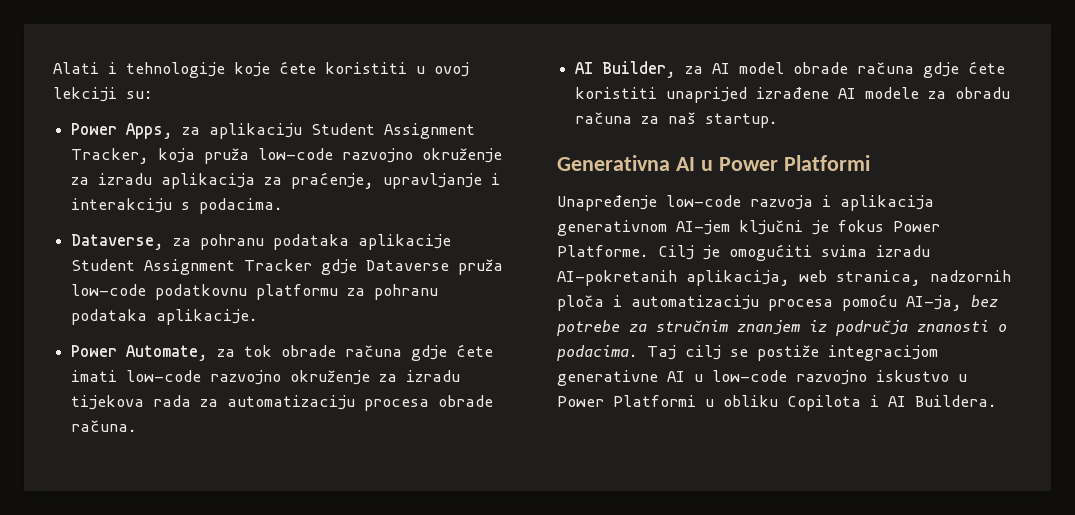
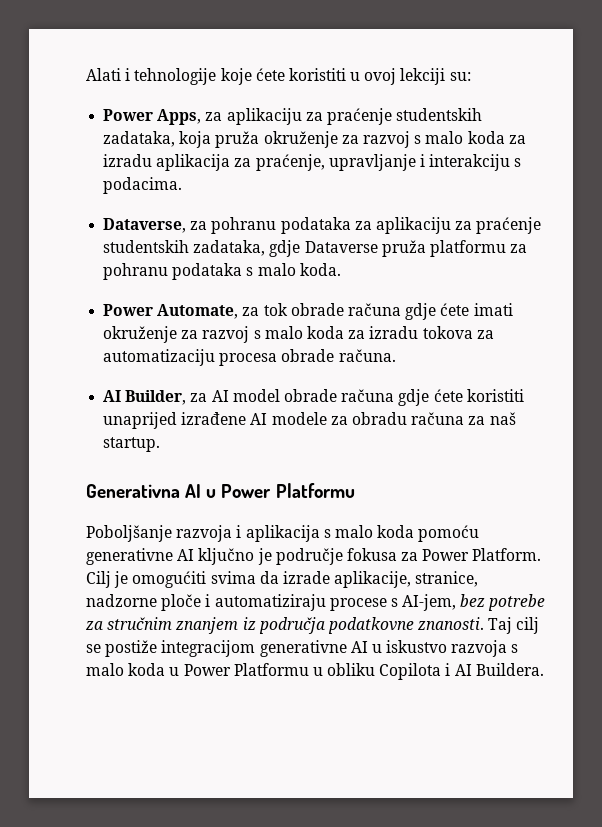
- Power Apps, za aplikaciju Student Assignment Tracker, koja pruža low-code razvojno okruženje za izradu aplikacija za praćenje, upravljanje i interakciju s podacima.
+ Power Apps, za aplikaciju za praćenje studentskih zadataka, koja pruža okruženje za razvoj s malo koda za izradu aplikacija za praćenje, upravljanje i interakciju s podacima.
- Dataverse, za pohranu podataka aplikacije Student Assignment Tracker gdje Dataverse pruža low-code podatkovnu platformu za pohranu podataka aplikacije.
+ Dataverse, za pohranu podataka za aplikaciju za praćenje studentskih zadataka, gdje Dataverse pruža platformu za pohranu podataka s malo koda.
- Power Automate, za tok obrade računa gdje ćete imati low-code razvojno okruženje za izradu tijekova rada za automatizaciju procesa obrade računa.
+ Power Automate, za tok obrade računa gdje ćete imati okruženje za razvoj s malo koda za izradu tokova za automatizaciju procesa obrade računa.
- Generativna AI u Power Platformi
- Unapređenje low-code razvoja i aplikacija generativnom AI-jem ključni je fokus Power Platforme. Cilj je omogućiti svima izradu AI-pokretanih aplikacija, web stranica, nadzornih ploča i automatizaciju procesa pomoću AI-ja, bez potrebe za stručnim znanjem iz područja znanosti o podacima.
+ Generativna AI u Power Platformu
+ Poboljšanje razvoja i aplikacija s malo koda pomoću generativne AI ključno je područje fokusa za Power Platform. Cilj je omogućiti svima da izrade aplikacije, stranice, nadzorne ploče i automatiziraju procese s AI-jem, bez potrebe za stručnim znanjem iz područja podatkovne znanosti.
- Taj cilj se postiže integracijom generativne AI u low-code razvojno iskustvo u Power Platformi u obliku Copilota i AI Buildera.
+ Taj cilj se postiže integracijom generativne AI u iskustvo razvoja s malo koda u Power Platformu u obliku Copilota i AI Buildera.

